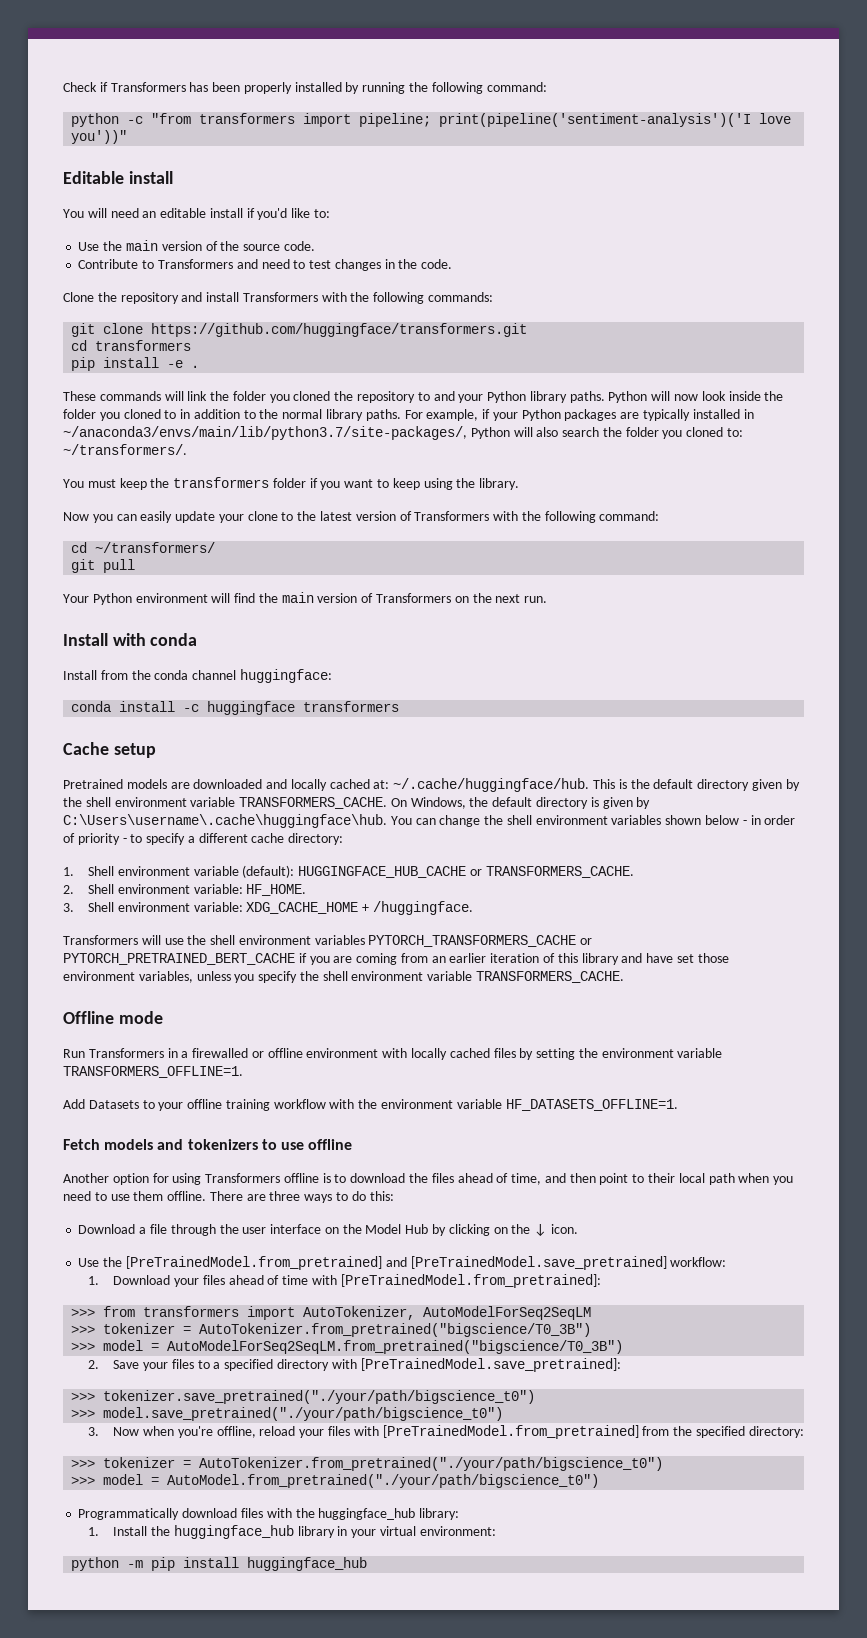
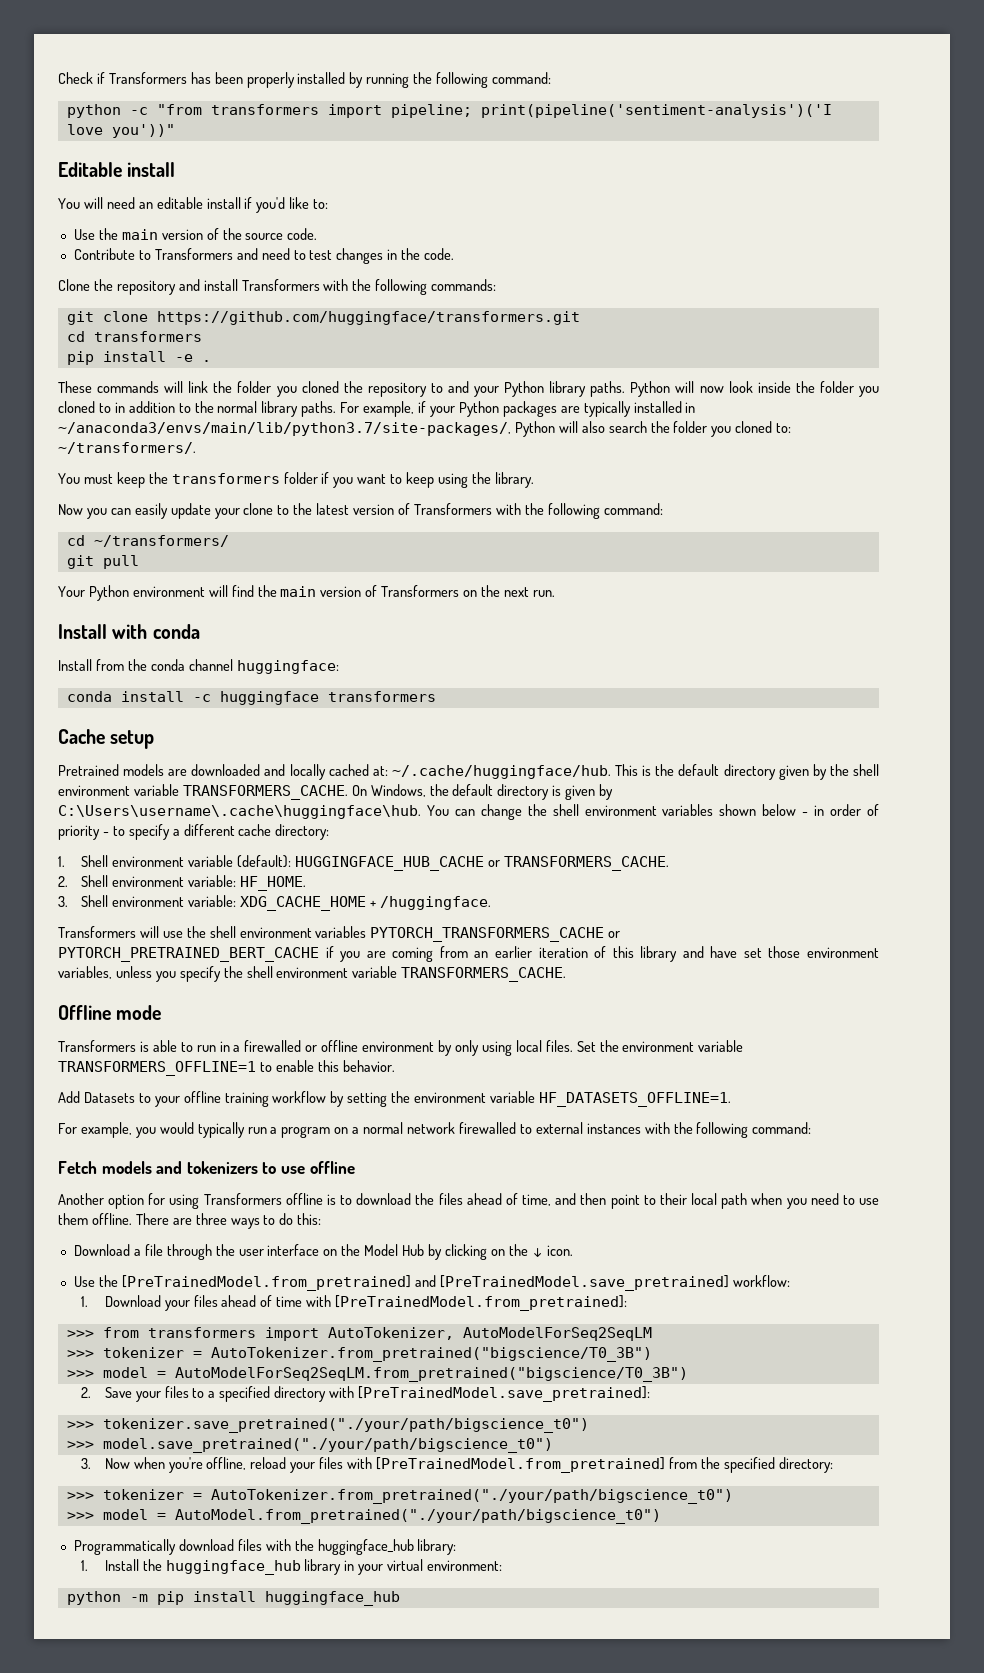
- Run Transformers in a firewalled or offline environment with locally cached files by setting the environment variable TRANSFORMERS_OFFLINE=1.
+ Transformers is able to run in a firewalled or offline environment by only using local files. Set the environment variable TRANSFORMERS_OFFLINE=1 to enable this behavior.
- Add Datasets to your offline training workflow with the environment variable HF_DATASETS_OFFLINE=1.
+ Add Datasets to your offline training workflow by setting the environment variable HF_DATASETS_OFFLINE=1.
+ For example, you would typically run a program on a normal network firewalled to external instances with the following command:

